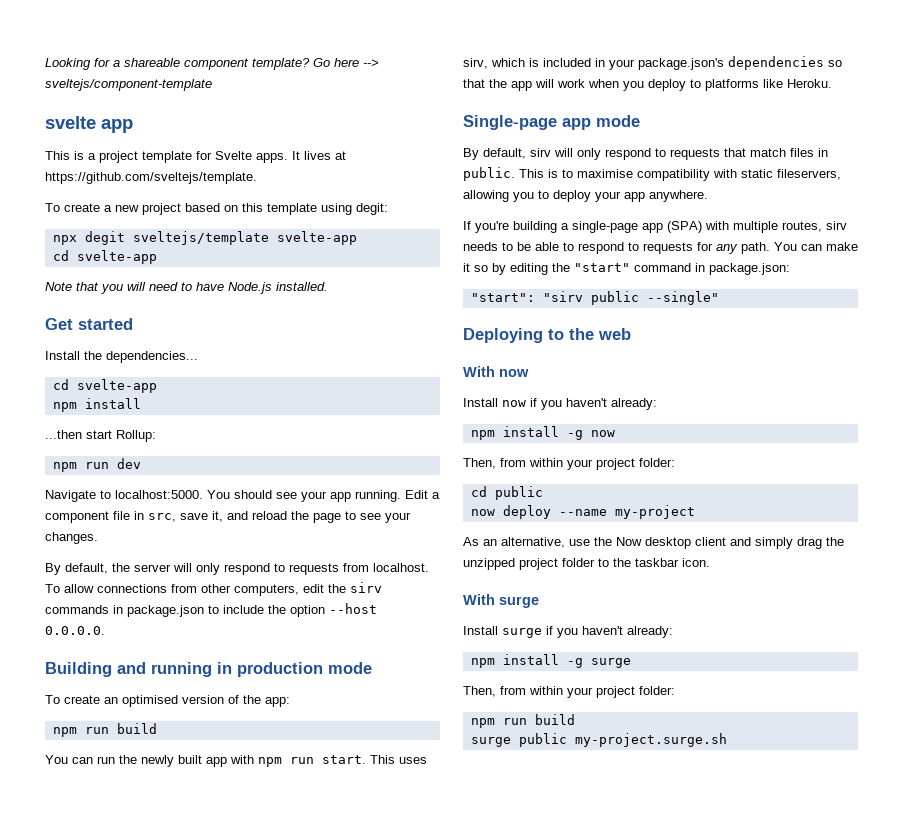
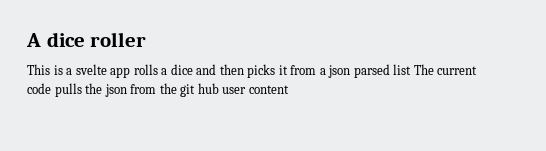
- Looking for a shareable component template? Go here --> sveltejs/component-template
- svelte app
- This is a project template for Svelte apps. It lives at https://github.com/sveltejs/template.
- To create a new project based on this template using degit:
- npx degit sveltejs/template svelte-app
- cd svelte-app
- Note that you will need to have Node.js installed.
- Get started
- Install the dependencies...
- cd svelte-app
- npm install
- ...then start Rollup:
- npm run dev
- Navigate to localhost:5000. You should see your app running. Edit a component file in src, save it, and reload the page to see your changes.
- By default, the server will only respond to requests from localhost. To allow connections from other computers, edit the sirv commands in package.json to include the option --host 0.0.0.0.
- Building and running in production mode
- To create an optimised version of the app:
- npm run build
- You can run the newly built app with npm run start. This uses sirv, which is included in your package.json's dependencies so that the app will work when you deploy to platforms like Heroku.
- Single-page app mode
- By default, sirv will only respond to requests that match files in public. This is to maximise compatibility with static fileservers, allowing you to deploy your app anywhere.
- If you're building a single-page app (SPA) with multiple routes, sirv needs to be able to respond to requests for any path. You can make it so by editing the "start" command in package.json:
- "start": "sirv public --single"
- Deploying to the web
- With now
- Install now if you haven't already:
- npm install -g now
- Then, from within your project folder:
- cd public
- now deploy --name my-project
- As an alternative, use the Now desktop client and simply drag the unzipped project folder to the taskbar icon.
- With surge
- Install surge if you haven't already:
- npm install -g surge
- Then, from within your project folder:
- npm run build
- surge public my-project.surge.sh
+ A dice roller
+ This is a svelte app rolls a dice and then picks it from a json parsed list The current code pulls the json from the git hub user content

